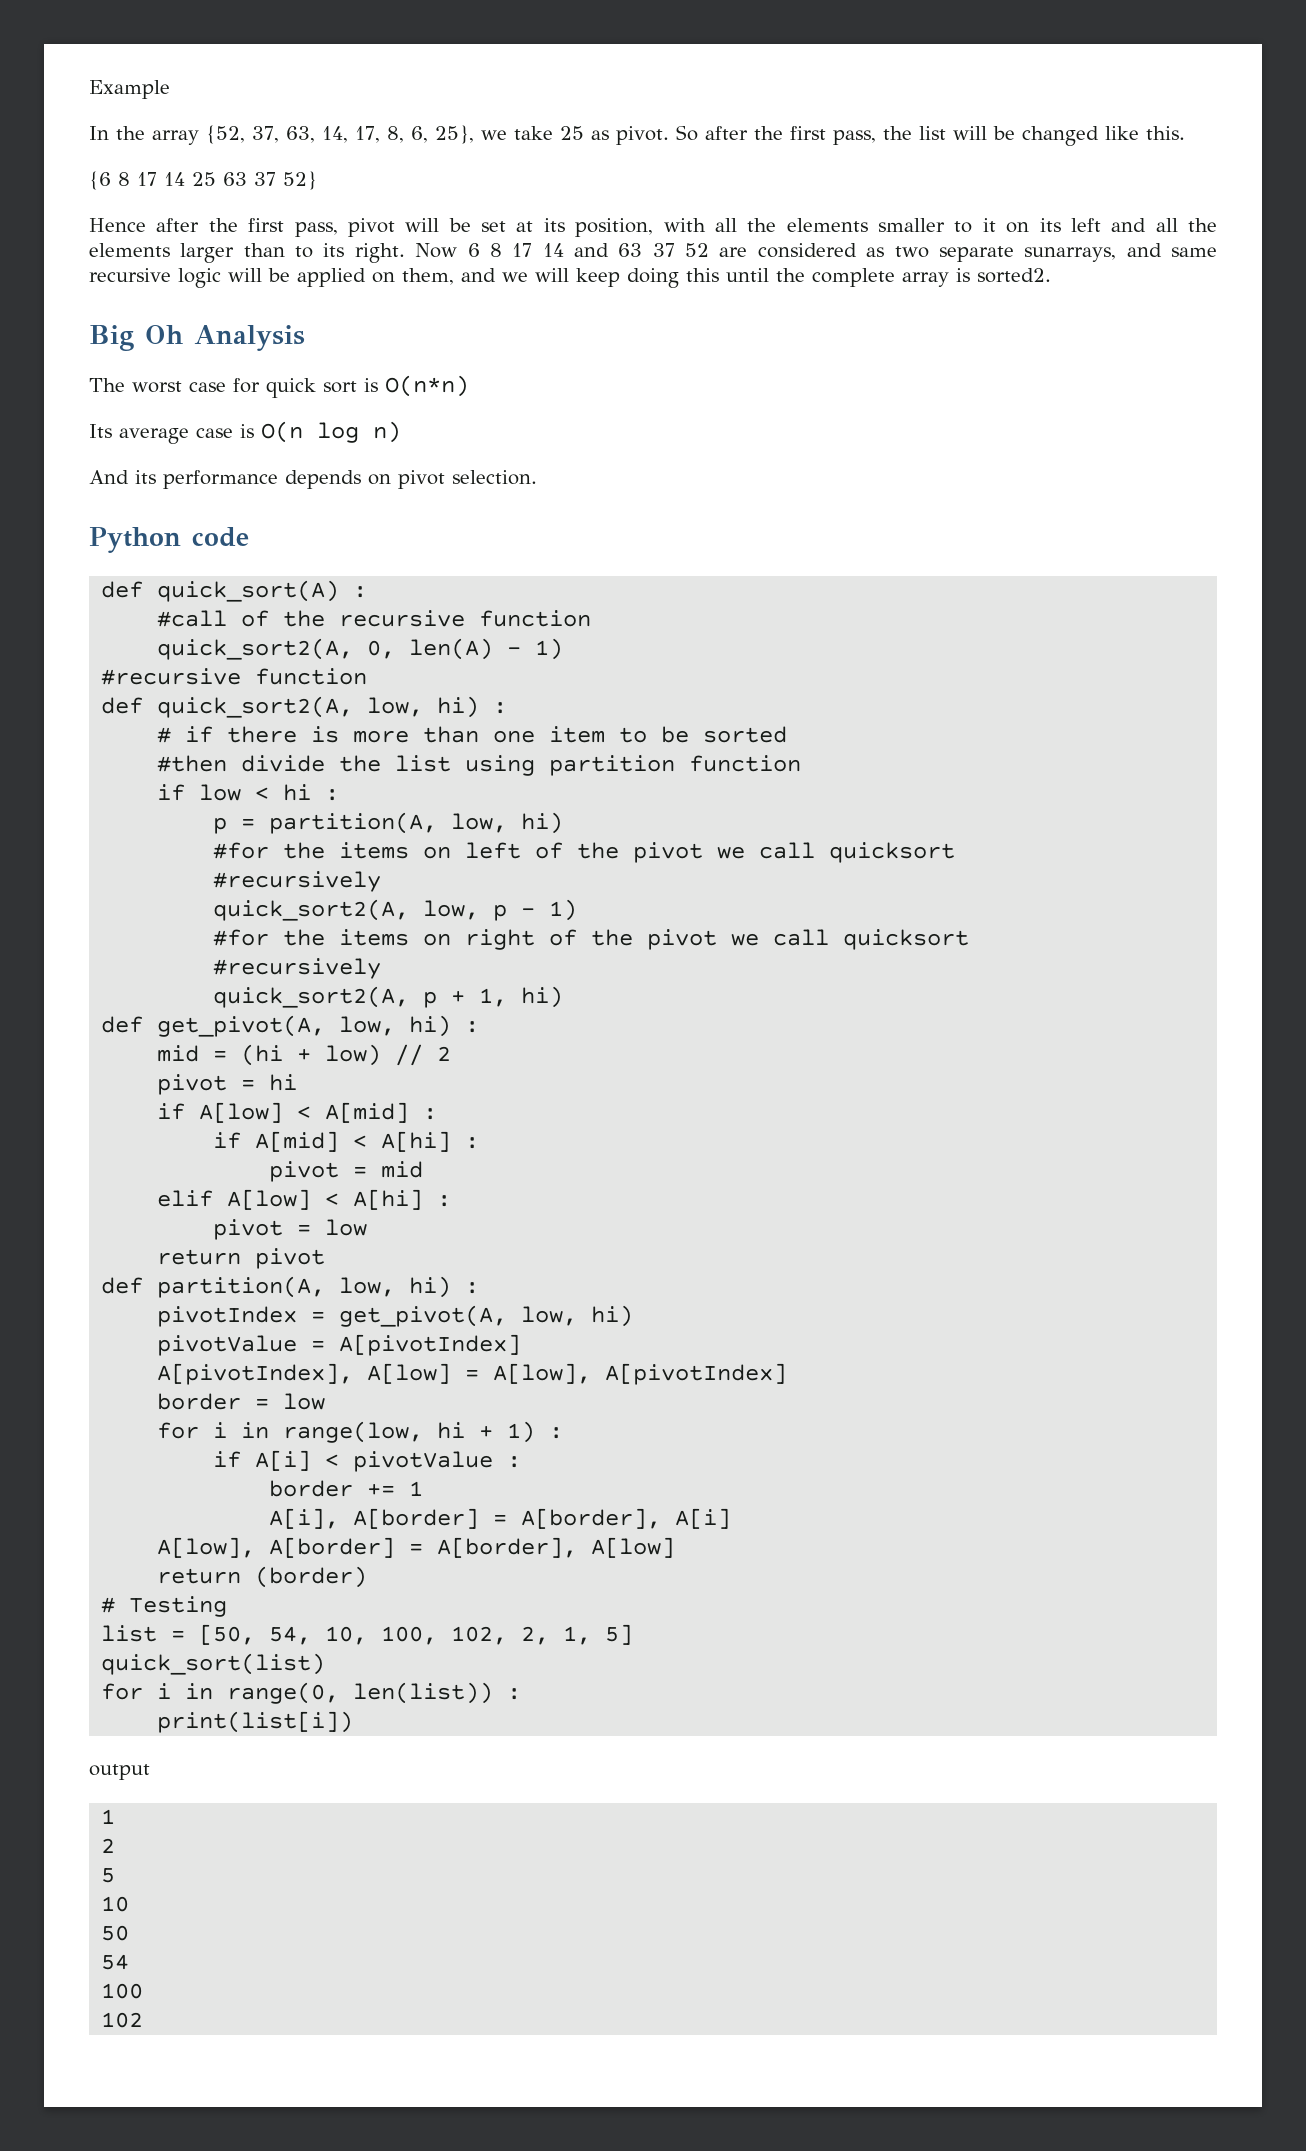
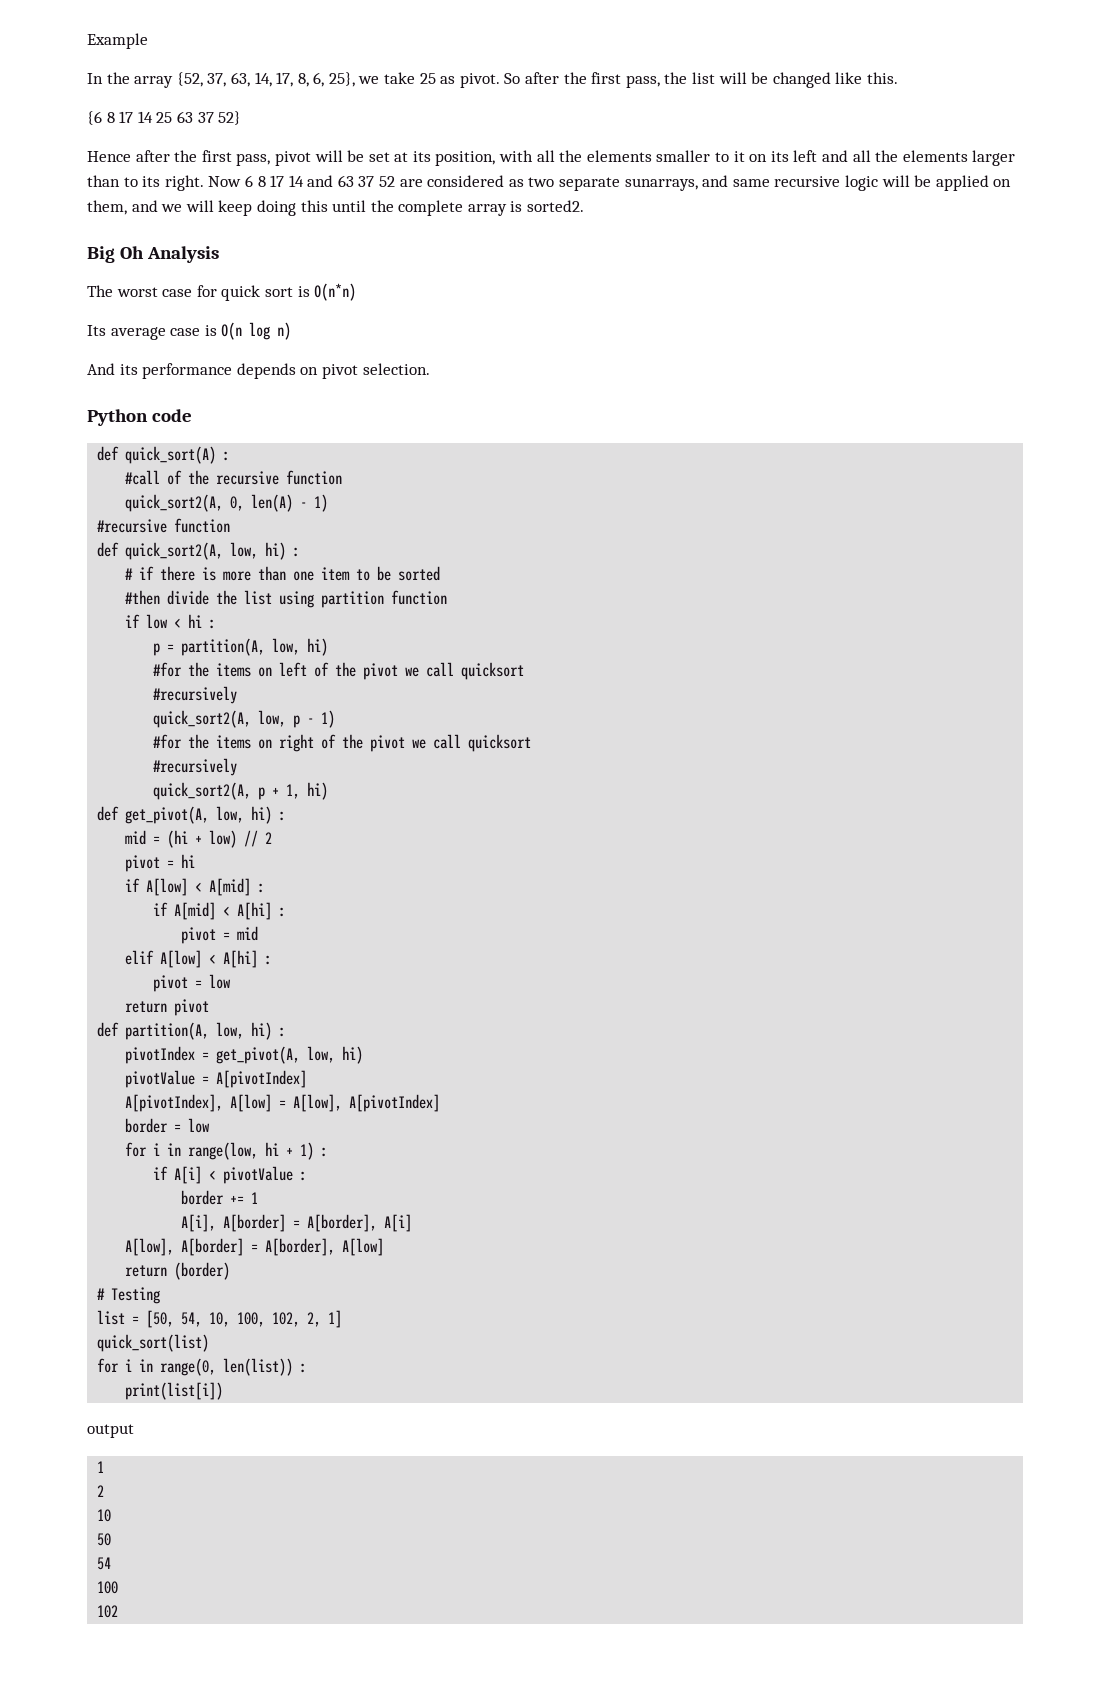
- list = [50, 54, 10, 100, 102, 2, 1, 5]
+ list = [50, 54, 10, 100, 102, 2, 1]
- 5

